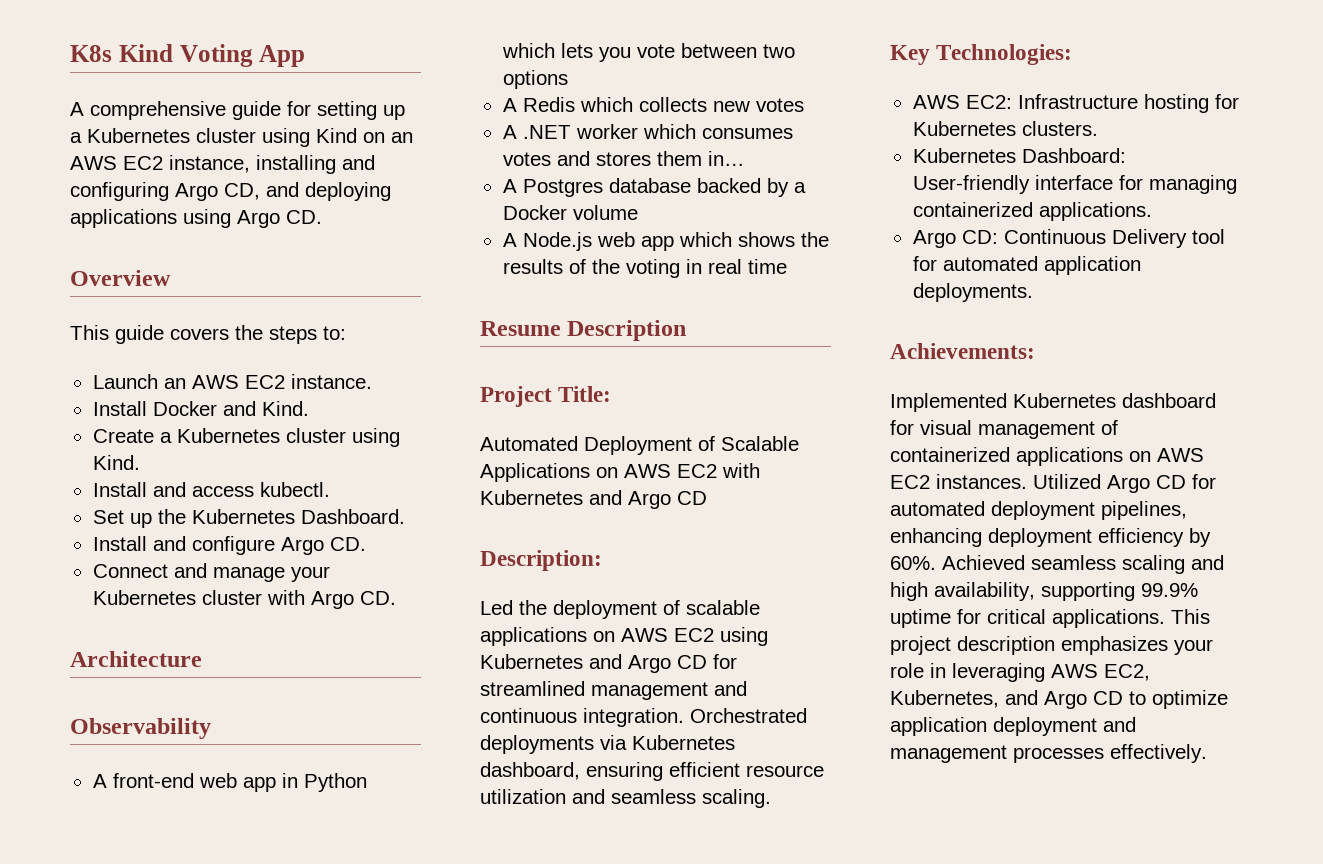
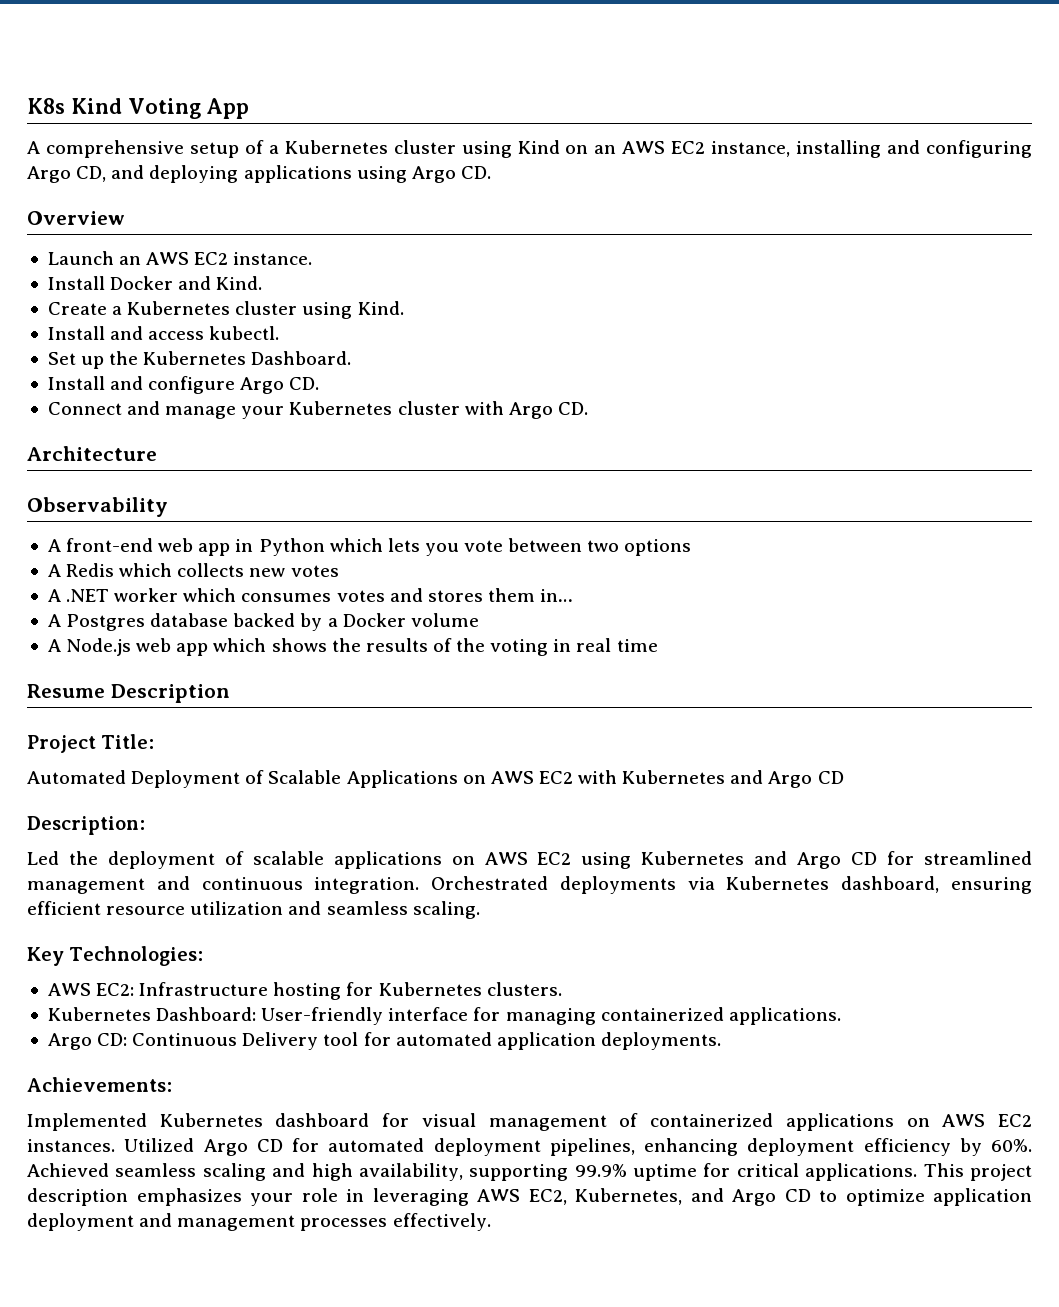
- A comprehensive guide for setting up a Kubernetes cluster using Kind on an AWS EC2 instance, installing and configuring Argo CD, and deploying applications using Argo CD.
+ A comprehensive setup of a Kubernetes cluster using Kind on an AWS EC2 instance, installing and configuring Argo CD, and deploying applications using Argo CD.
- This guide covers the steps to:

